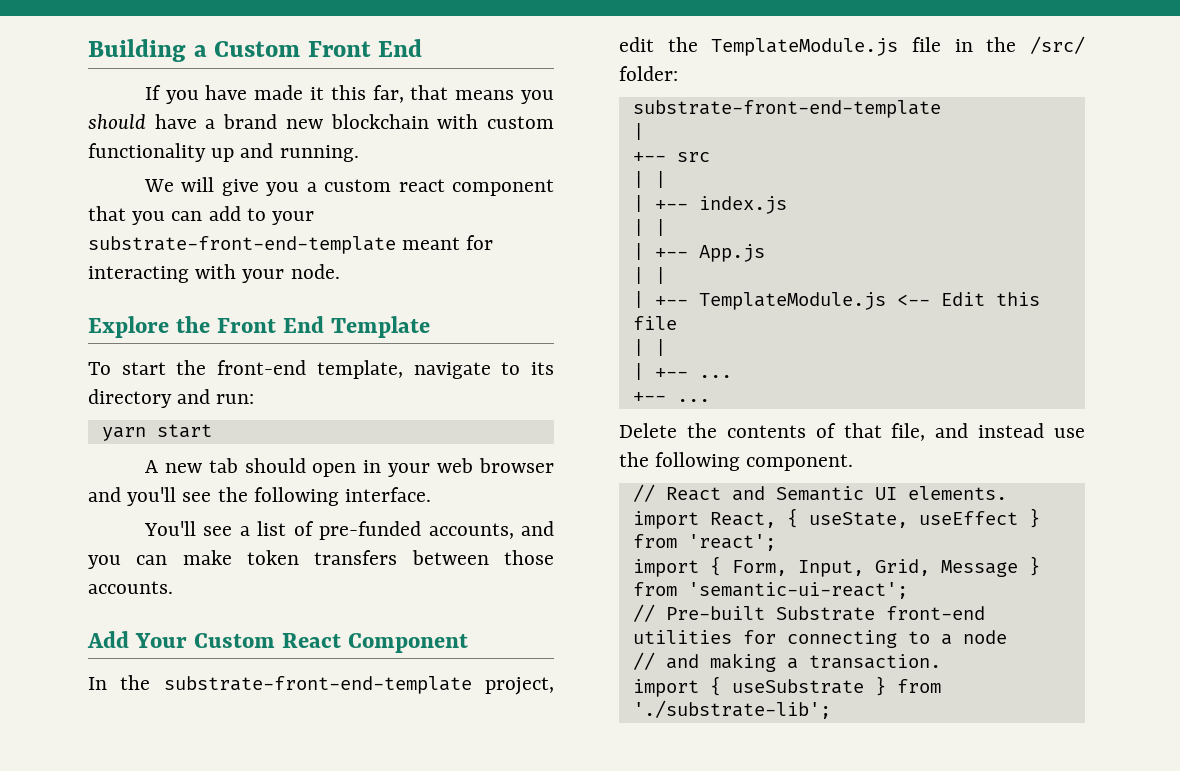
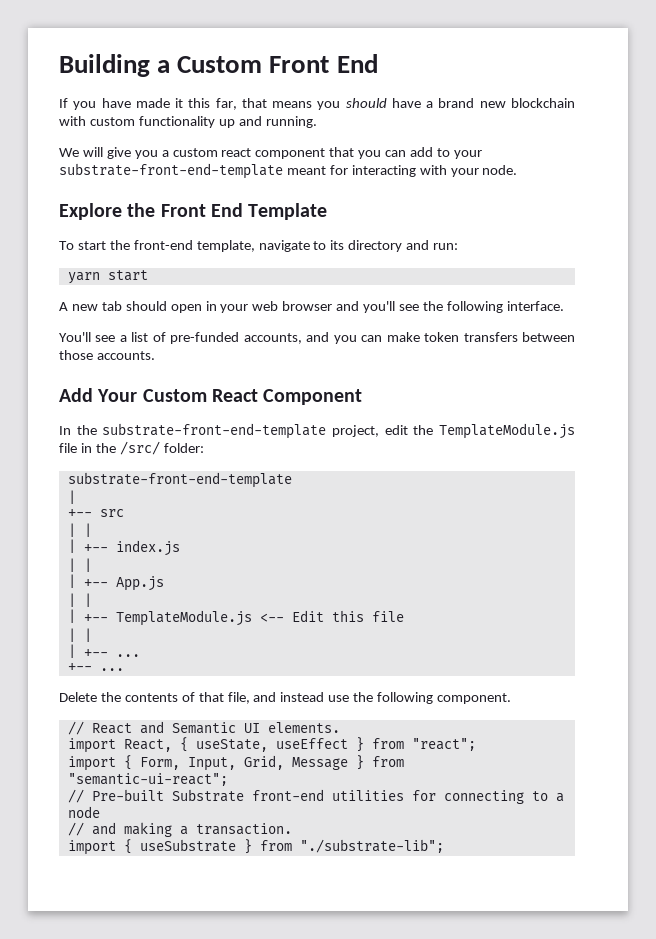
- import React, { useState, useEffect } from 'react';
+ import React, { useState, useEffect } from "react";
- import { Form, Input, Grid, Message } from 'semantic-ui-react';
+ import { Form, Input, Grid, Message } from "semantic-ui-react";
- import { useSubstrate } from './substrate-lib';
+ import { useSubstrate } from "./substrate-lib";

